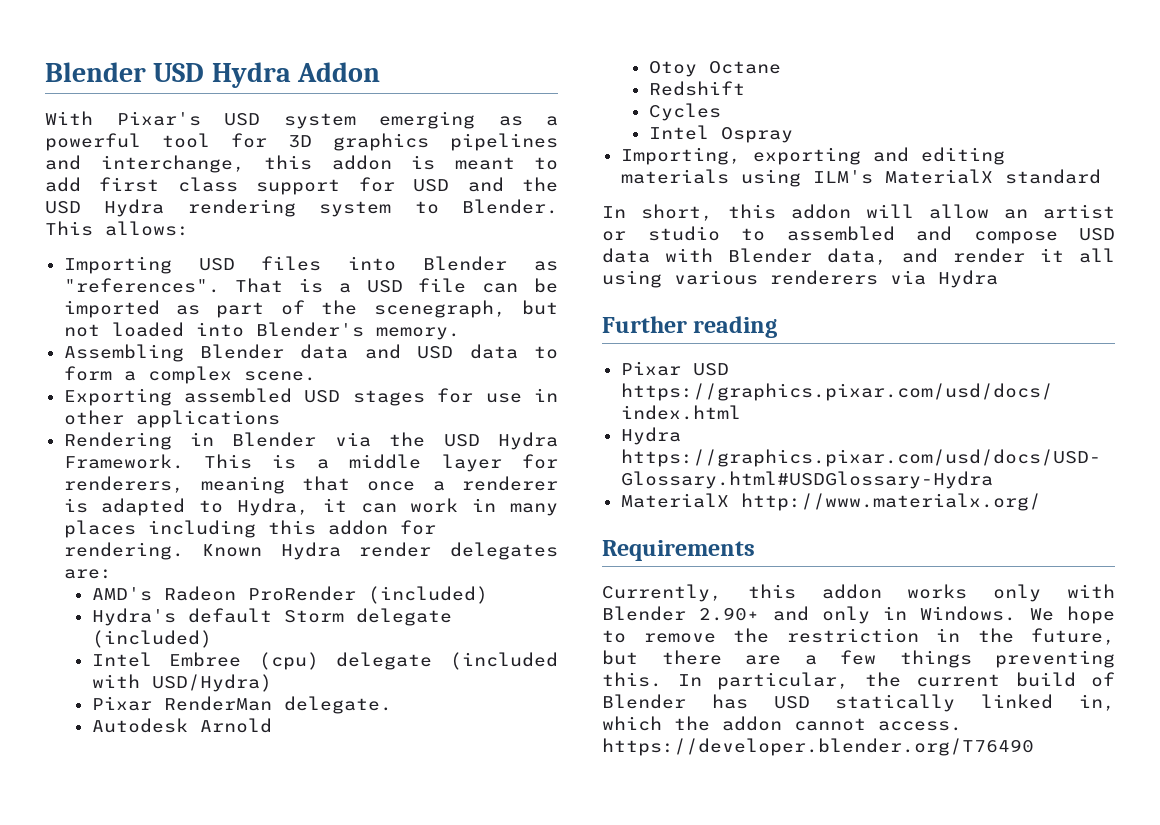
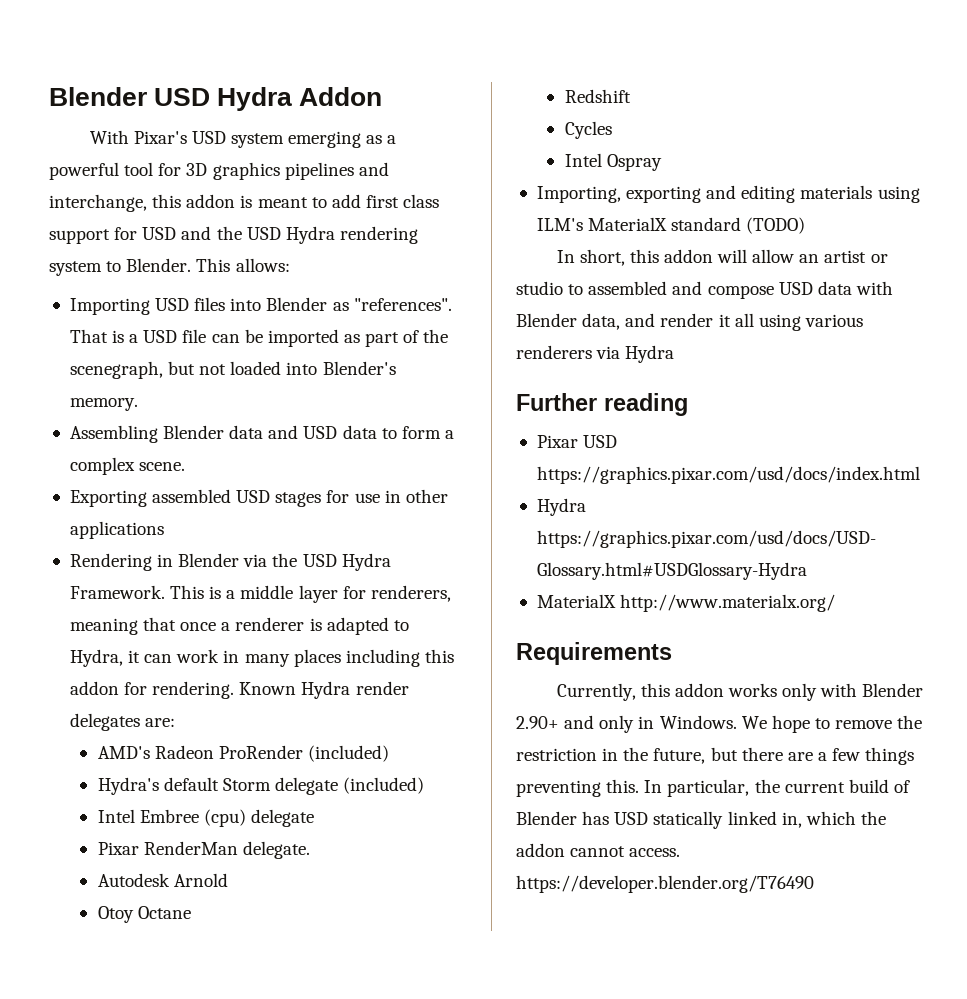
- Intel Embree (cpu) delegate (included with USD/Hydra)
+ Intel Embree (cpu) delegate
- Importing, exporting and editing materials using ILM's MaterialX standard
+ Importing, exporting and editing materials using ILM's MaterialX standard (TODO)

